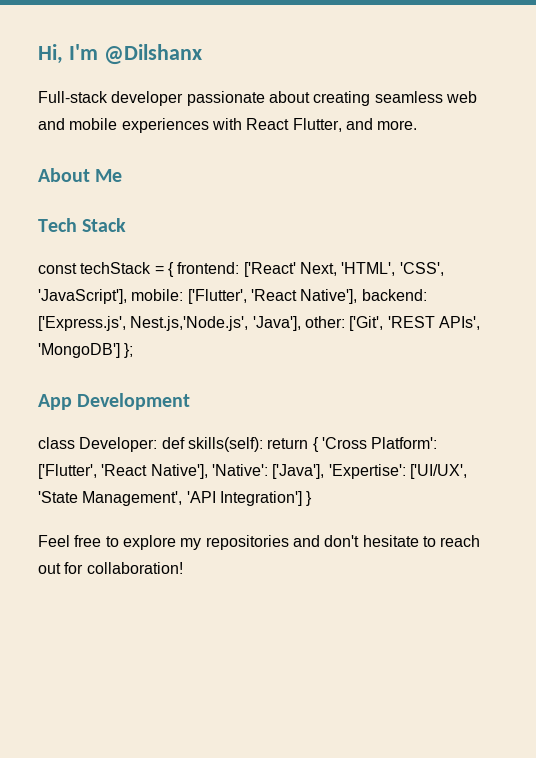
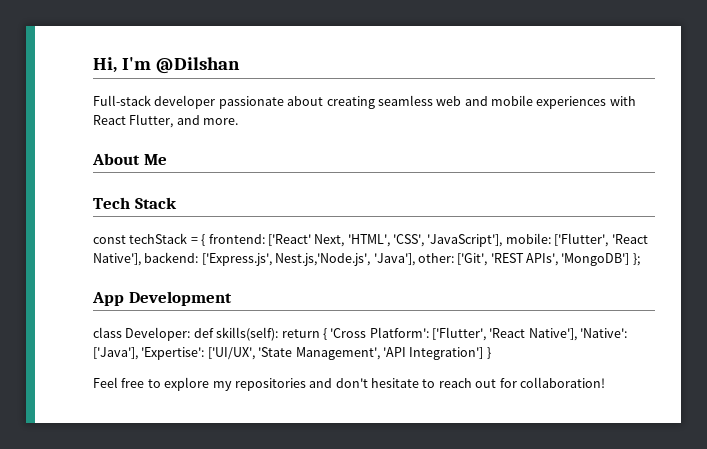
- Hi, I'm @Dilshanx
+ Hi, I'm @Dilshan

